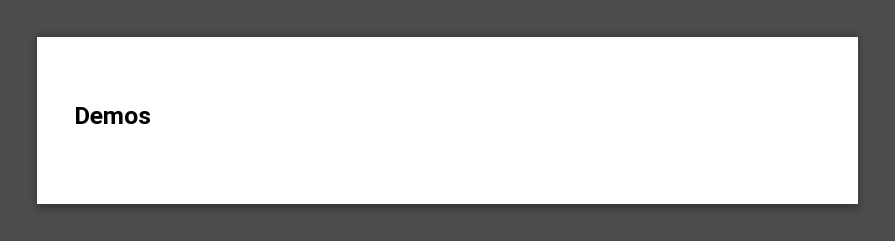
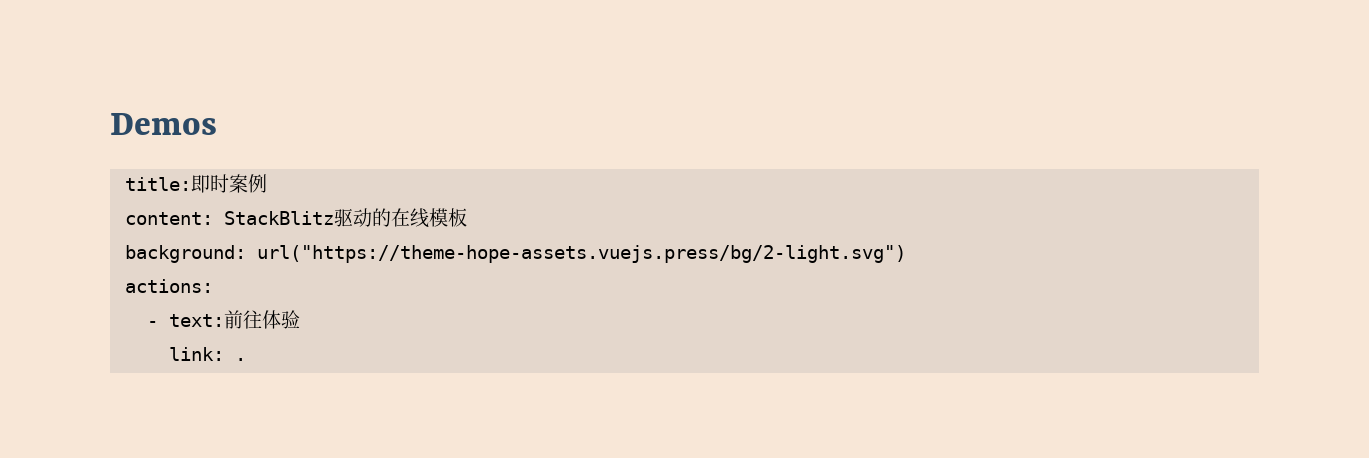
+ title:即时案例
+ content: StackBlitz驱动的在线模板
+ background: url("https://theme-hope-assets.vuejs.press/bg/2-light.svg")
+ actions:
+ - text:前往体验
+ link: .

